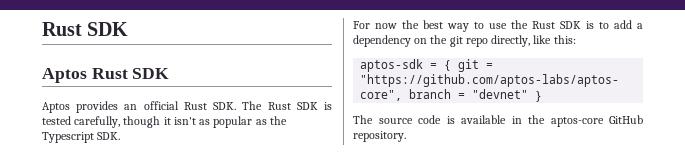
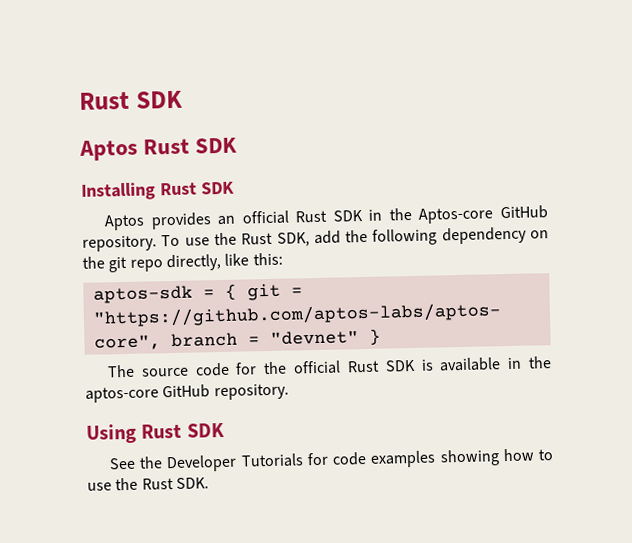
+ Installing Rust SDK
- Aptos provides an official Rust SDK. The Rust SDK is tested carefully, though it isn't as popular as the Typescript SDK.
- For now the best way to use the Rust SDK is to add a dependency on the git repo directly, like this:
+ Aptos provides an official Rust SDK in the Aptos-core GitHub repository. To use the Rust SDK, add the following dependency on the git repo directly, like this:
- The source code is available in the aptos-core GitHub repository.
+ The source code for the official Rust SDK is available in the aptos-core GitHub repository.
+ Using Rust SDK
+ See the Developer Tutorials for code examples showing how to use the Rust SDK.

